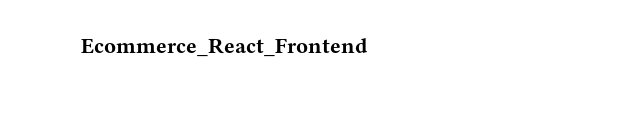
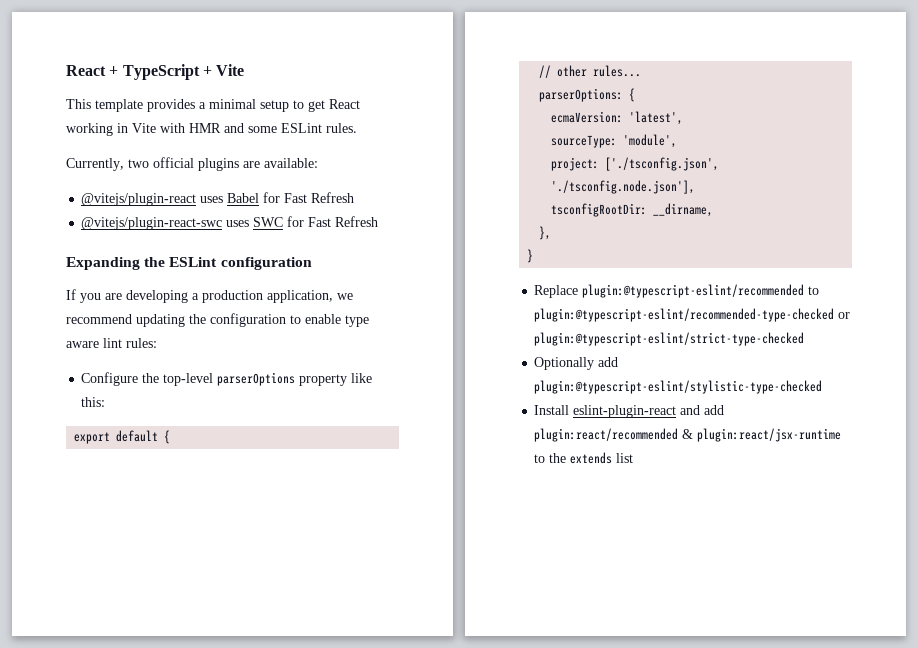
- Ecommerce_React_Frontend
+ React + TypeScript + Vite
+ This template provides a minimal setup to get React working in Vite with HMR and some ESLint rules.
+ Currently, two official plugins are available:
+ @vitejs/plugin-react uses Babel for Fast Refresh
+ @vitejs/plugin-react-swc uses SWC for Fast Refresh
+ Expanding the ESLint configuration
+ If you are developing a production application, we recommend updating the configuration to enable type aware lint rules:
+ Configure the top-level parserOptions property like this:
+ export default {
+ // other rules...
+ parserOptions: {
+ ecmaVersion: 'latest',
+ sourceType: 'module',
+ project: ['./tsconfig.json', './tsconfig.node.json'],
+ tsconfigRootDir: __dirname,
+ },
+ }
+ Replace plugin:@typescript-eslint/recommended to plugin:@typescript-eslint/recommended-type-checked or plugin:@typescript-eslint/strict-type-checked
+ Optionally add plugin:@typescript-eslint/stylistic-type-checked
+ Install eslint-plugin-react and add plugin:react/recommended & plugin:react/jsx-runtime to the extends list

